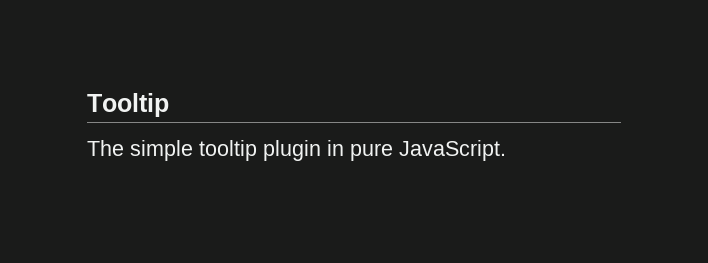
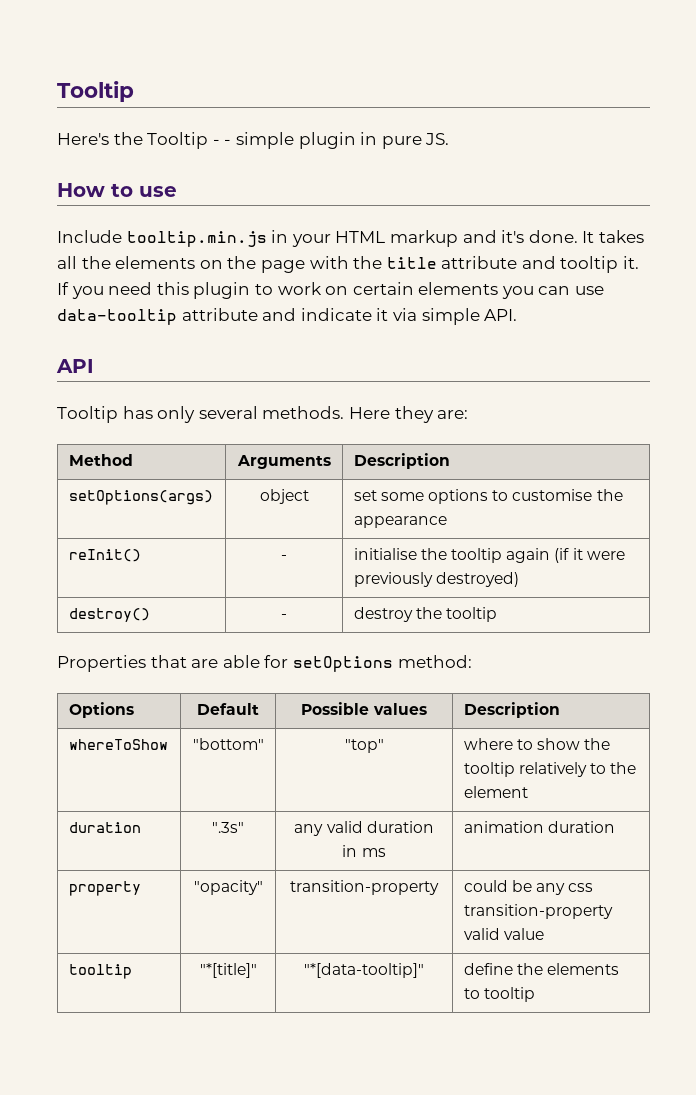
- The simple tooltip plugin in pure JavaScript.
+ Here's the Tooltip - - simple plugin in pure JS.
+ How to use
+ Include tooltip.min.js in your HTML markup and it's done. It takes all the elements on the page with the title attribute and tooltip it. If you need this plugin to work on certain elements you can use data-tooltip attribute and indicate it via simple API.
+ API
+ Tooltip has only several methods. Here they are:
+ Method | Arguments | Description
+ setOptions(args) | object | set some options to customise the appearance
+ reInit() | - | initialise the tooltip again (if it were previously destroyed)
+ destroy() | - | destroy the tooltip
+ Properties that are able for setOptions method:
+ Options | Default | Possible values | Description
+ whereToShow | "bottom" | "top" | where to show the tooltip relatively to the element
+ duration | ".3s" | any valid duration in ms | animation duration
+ property | "opacity" | transition-property | could be any css transition-property valid value
+ tooltip | "*[title]" | "*[data-tooltip]" | define the elements to tooltip

